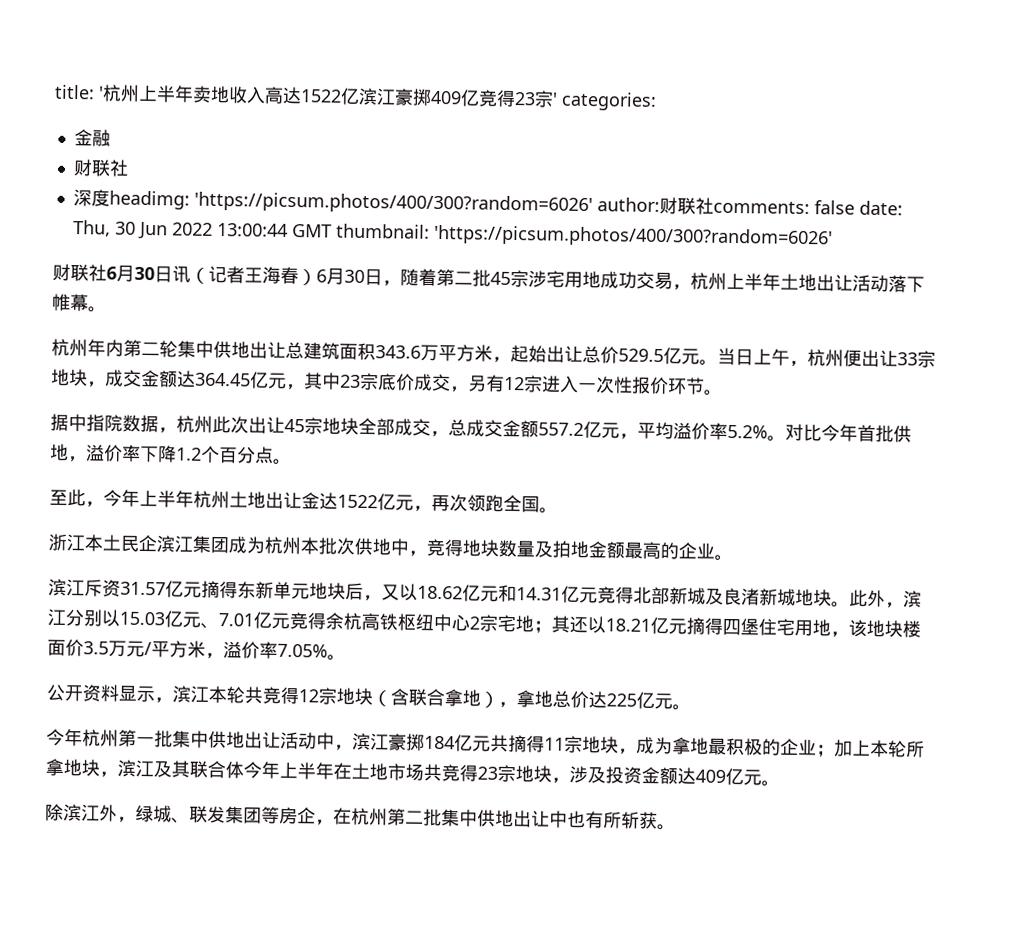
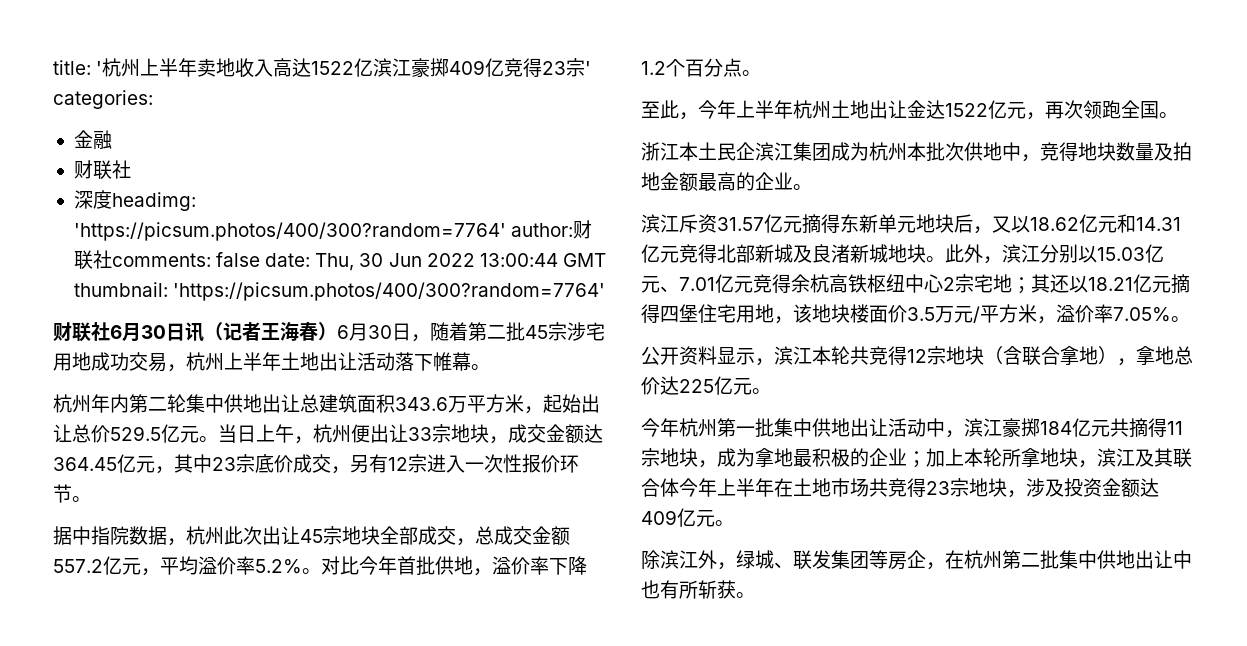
- 深度headimg: 'https://picsum.photos/400/300?random=6026' author:财联社comments: false date: Thu, 30 Jun 2022 13:00:44 GMT thumbnail: 'https://picsum.photos/400/300?random=6026'
+ 深度headimg: 'https://picsum.photos/400/300?random=7764' author:财联社comments: false date: Thu, 30 Jun 2022 13:00:44 GMT thumbnail: 'https://picsum.photos/400/300?random=7764'

